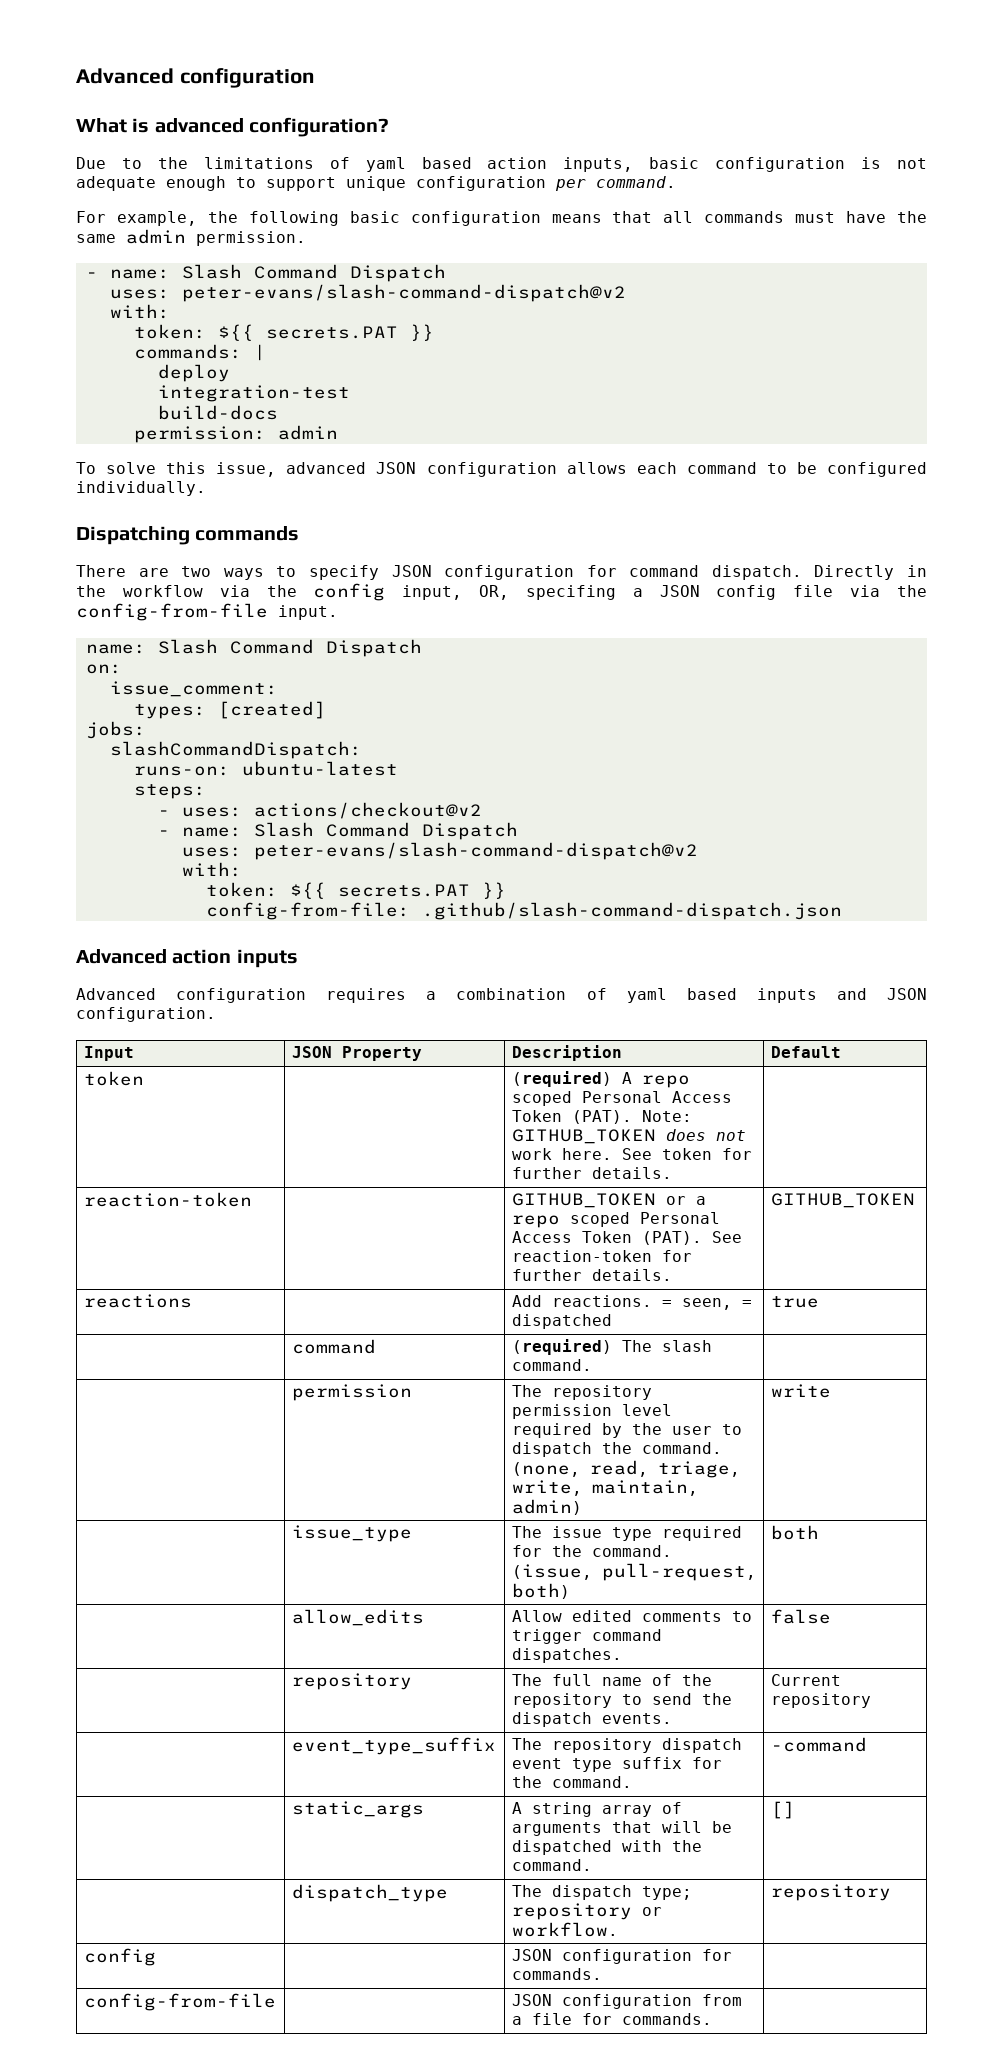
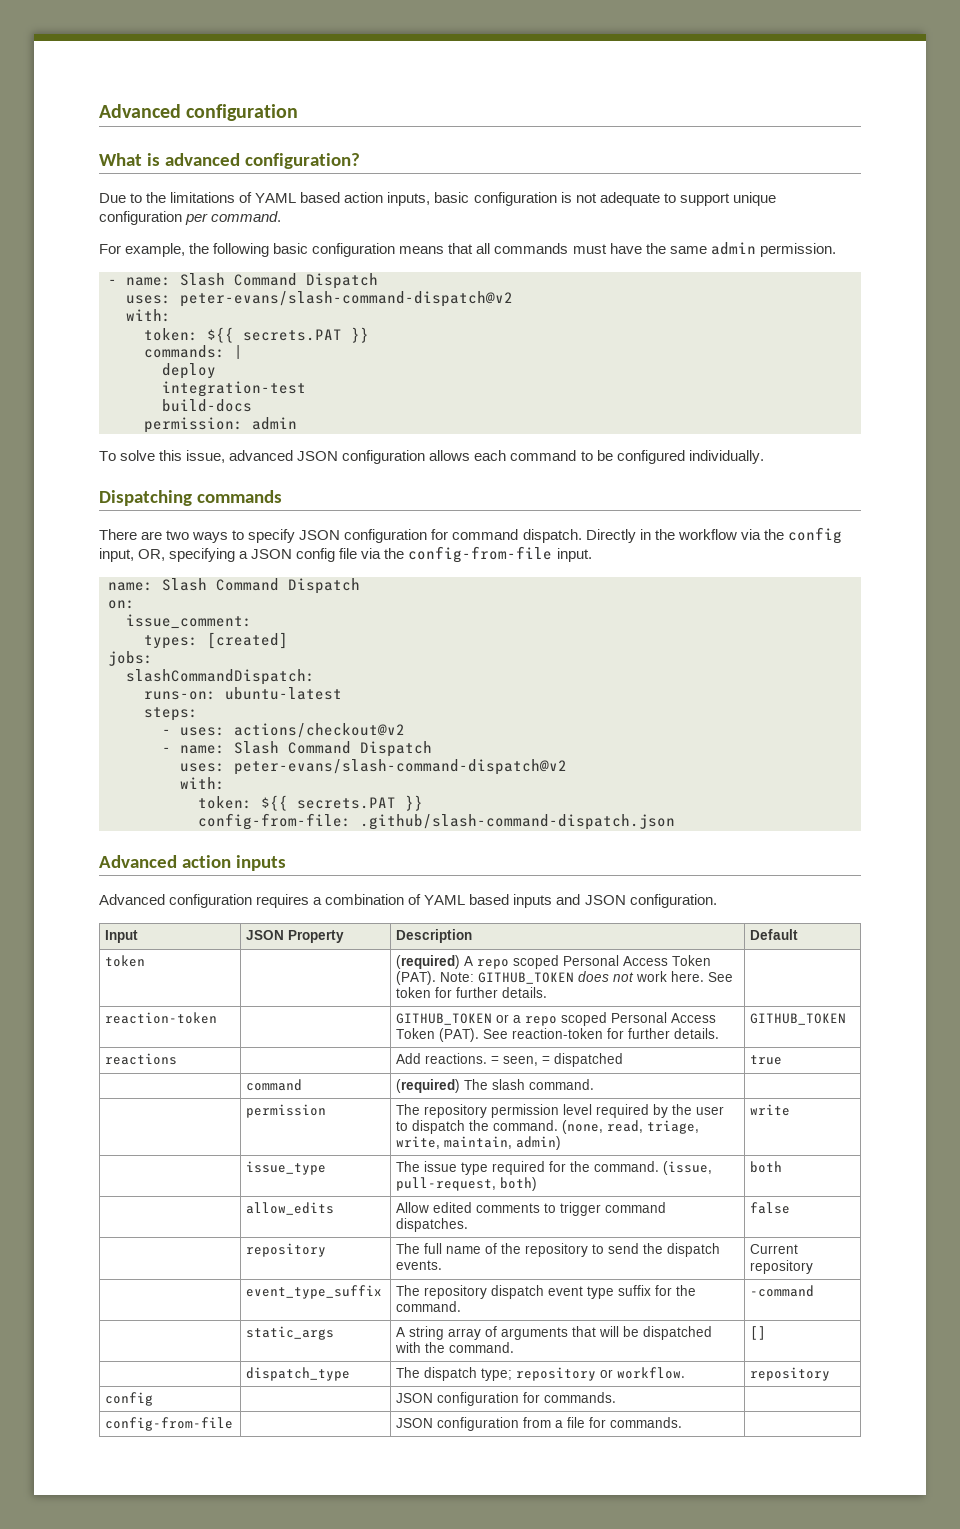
- Due to the limitations of yaml based action inputs, basic configuration is not adequate enough to support unique configuration per command.
+ Due to the limitations of YAML based action inputs, basic configuration is not adequate to support unique configuration per command.
- Directly in the workflow via the config input, OR, specifing a JSON config file via the config-from-file input.
+ Directly in the workflow via the config input, OR, specifying a JSON config file via the config-from-file input.
- Advanced configuration requires a combination of yaml based inputs and JSON configuration.
+ Advanced configuration requires a combination of YAML based inputs and JSON configuration.

